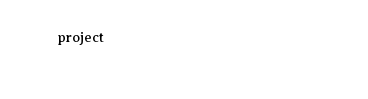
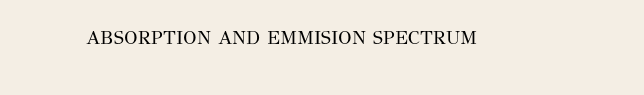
- project
+ ABSORPTION AND EMMISION SPECTRUM

